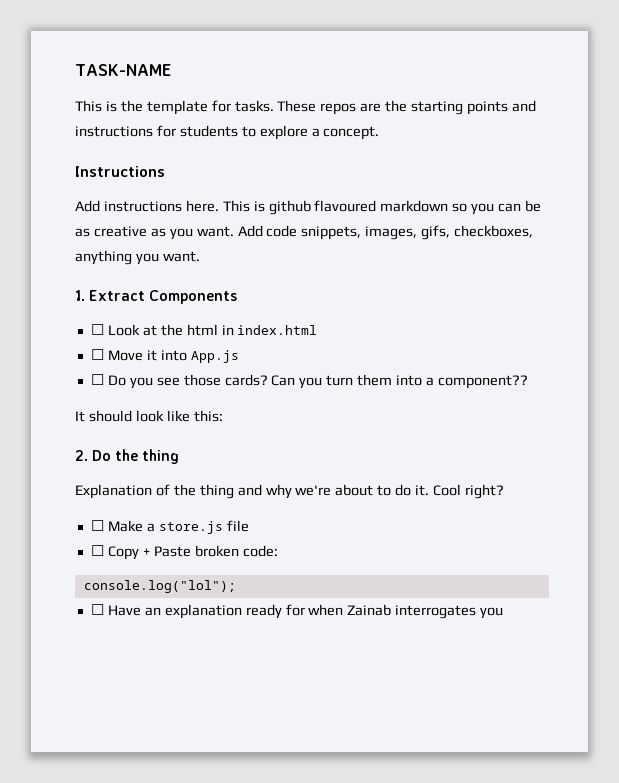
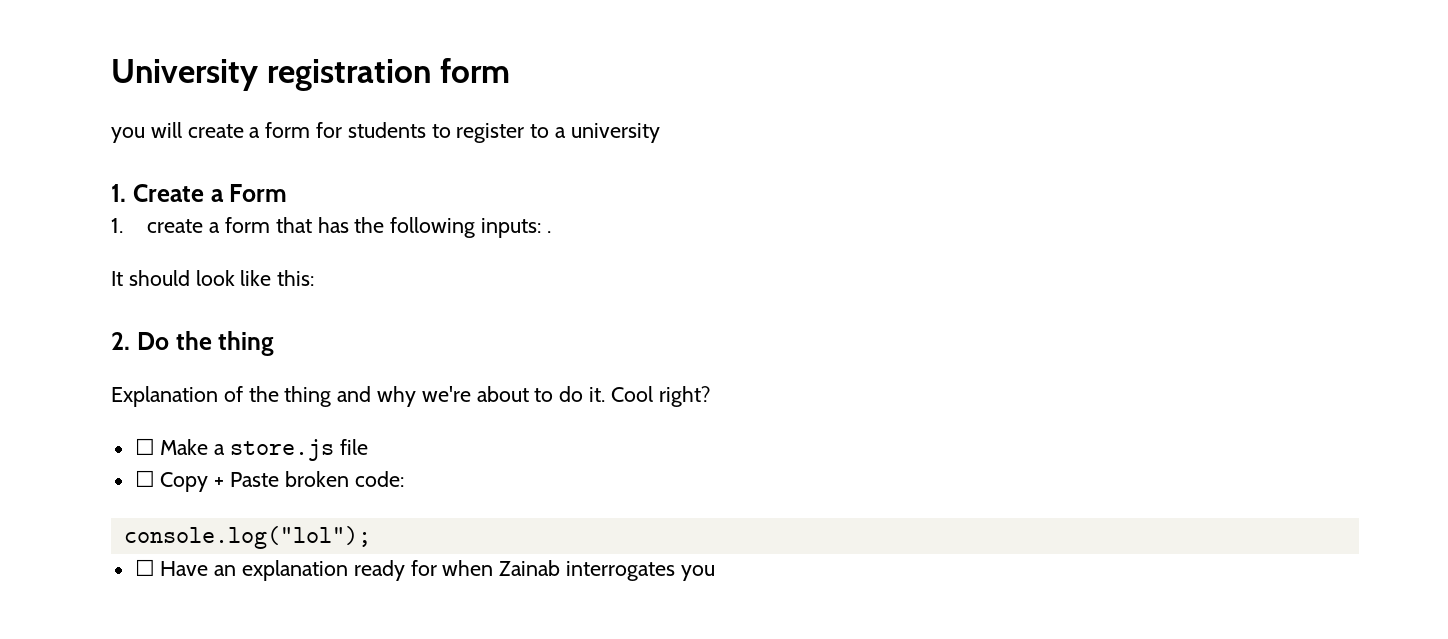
- TASK-NAME
- This is the template for tasks. These repos are the starting points and instructions for students to explore a concept.
- Instructions
- Add instructions here. This is github flavoured markdown so you can be as creative as you want. Add code snippets, images, gifs, checkboxes, anything you want.
- 1. Extract Components
- ☐ Look at the html in index.html
- ☐ Move it into App.js
- ☐ Do you see those cards? Can you turn them into a component??
+ University registration form
+ you will create a form for students to register to a university
+ 1. Create a Form
+ 1. create a form that has the following inputs: .

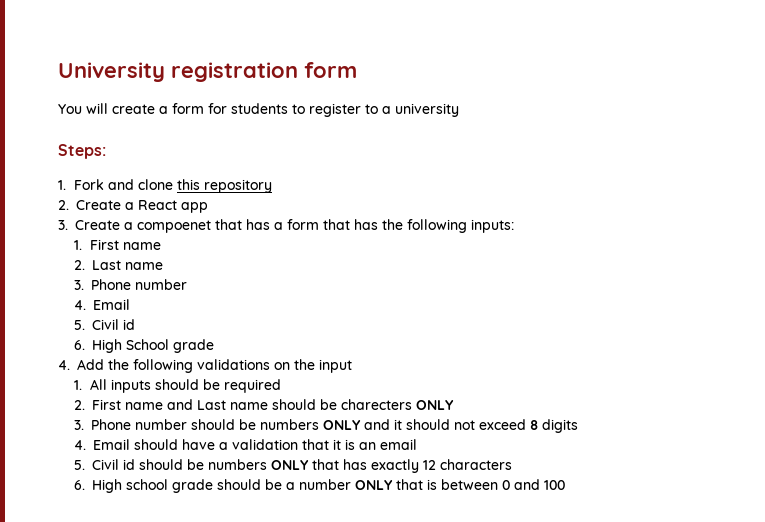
- you will create a form for students to register to a university
+ You will create a form for students to register to a university
- 1. Create a Form
- 1. create a form that has the following inputs: .
- It should look like this:
- 2. Do the thing
- Explanation of the thing and why we're about to do it. Cool right?
- ☐ Make a store.js file
- ☐ Copy + Paste broken code:
- console.log("lol");
- ☐ Have an explanation ready for when Zainab interrogates you
+ Steps:
+ 1. Fork and clone this repository
+ 2. Create a React app
+ 3. Create a compoenet that has a form that has the following inputs:
+ 1. First name
+ 2. Last name
+ 3. Phone number
+ 4. Email
+ 5. Civil id
+ 6. High School grade
+ 4. Add the following validations on the input
+ 1. All inputs should be required
+ 2. First name and Last name should be charecters ONLY
+ 3. Phone number should be numbers ONLY and it should not exceed 8 digits
+ 4. Email should have a validation that it is an email
+ 5. Civil id should be numbers ONLY that has exactly 12 characters
+ 6. High school grade should be a number ONLY that is between 0 and 100

